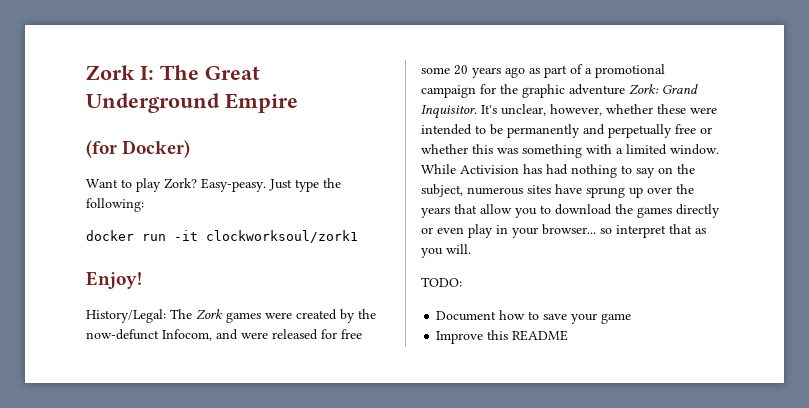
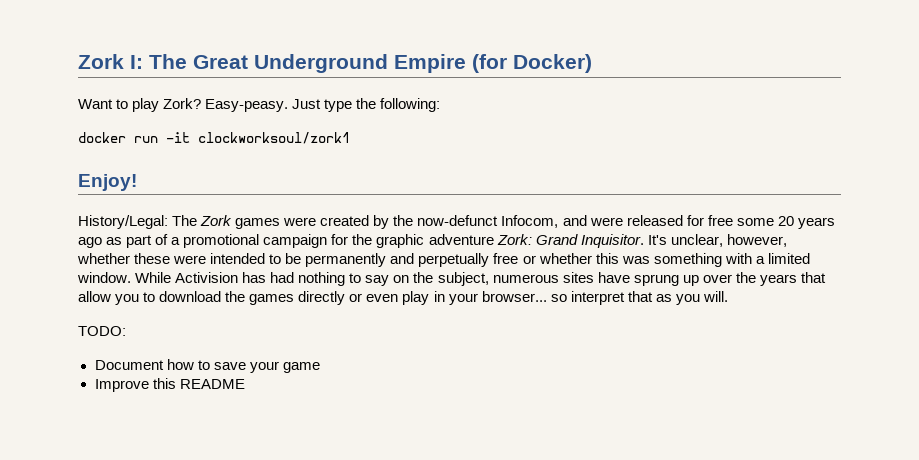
- Zork I: The Great Underground Empire
- (for Docker)
+ Zork I: The Great Underground Empire (for Docker)

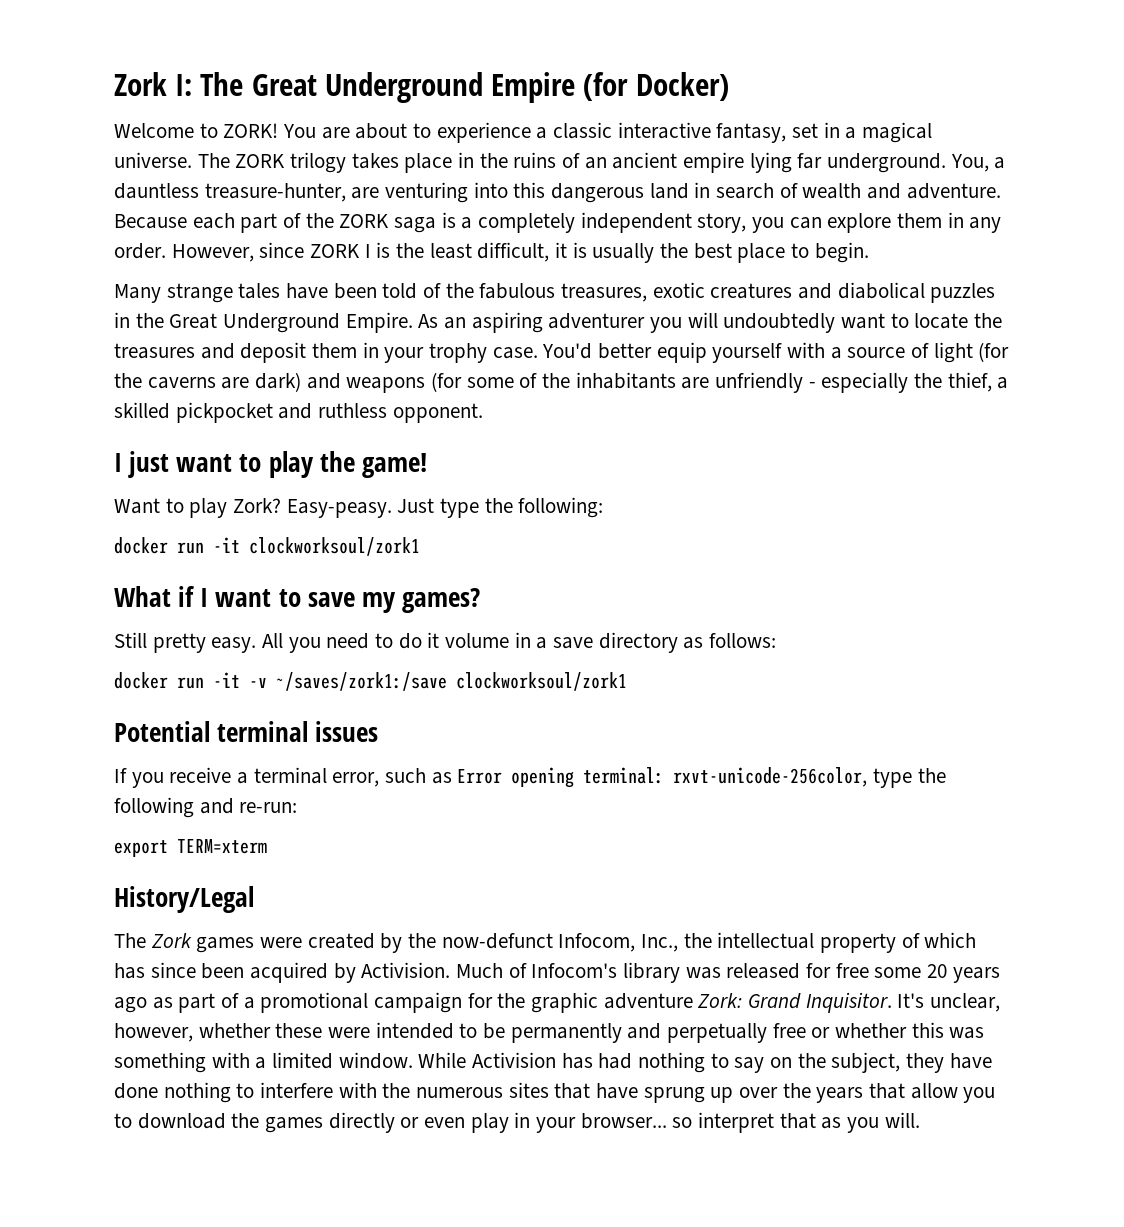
+ Welcome to ZORK! You are about to experience a classic interactive fantasy, set in a magical universe. The ZORK trilogy takes place in the ruins of an ancient empire lying far underground. You, a dauntless treasure-hunter, are venturing into this dangerous land in search of wealth and adventure. Because each part of the ZORK saga is a completely independent story, you can explore them in any order. However, since ZORK I is the least difficult, it is usually the best place to begin.
+ Many strange tales have been told of the fabulous treasures, exotic creatures and diabolical puzzles in the Great Underground Empire. As an aspiring adventurer you will undoubtedly want to locate the treasures and deposit them in your trophy case. You'd better equip yourself with a source of light (for the caverns are dark) and weapons (for some of the inhabitants are unfriendly - especially the thief, a skilled pickpocket and ruthless opponent.
+ I just want to play the game!
- Enjoy!
- History/Legal: The Zork games were created by the now-defunct Infocom, and were released for free some 20 years ago as part of a promotional campaign for the graphic adventure Zork: Grand Inquisitor.
+ What if I want to save my games?
+ Still pretty easy. All you need to do it volume in a save directory as follows:
+ docker run -it -v ~/saves/zork1:/save clockworksoul/zork1
+ Potential terminal issues
+ If you receive a terminal error, such as Error opening terminal: rxvt-unicode-256color, type the following and re-run:
+ export TERM=xterm
+ History/Legal
+ The Zork games were created by the now-defunct Infocom, Inc., the intellectual property of which has since been acquired by Activision. Much of Infocom's library was released for free some 20 years ago as part of a promotional campaign for the graphic adventure Zork: Grand Inquisitor.
- While Activision has had nothing to say on the subject, numerous sites have sprung up over the years that allow you to download the games directly or even play in your browser... so interpret that as you will.
+ While Activision has had nothing to say on the subject, they have done nothing to interfere with the numerous sites that have sprung up over the years that allow you to download the games directly or even play in your browser... so interpret that as you will.
- TODO:
- Document how to save your game
- Improve this README

